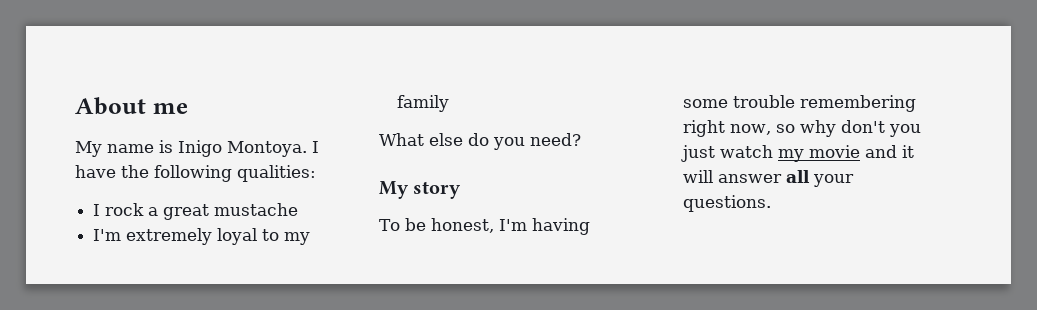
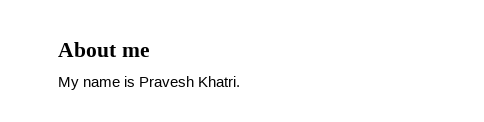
- My name is Inigo Montoya. I have the following qualities:
- I rock a great mustache
- I'm extremely loyal to my family
- What else do you need?
- My story
- To be honest, I'm having some trouble remembering right now, so why don't you just watch my movie and it will answer all your questions.
+ My name is Pravesh Khatri.

